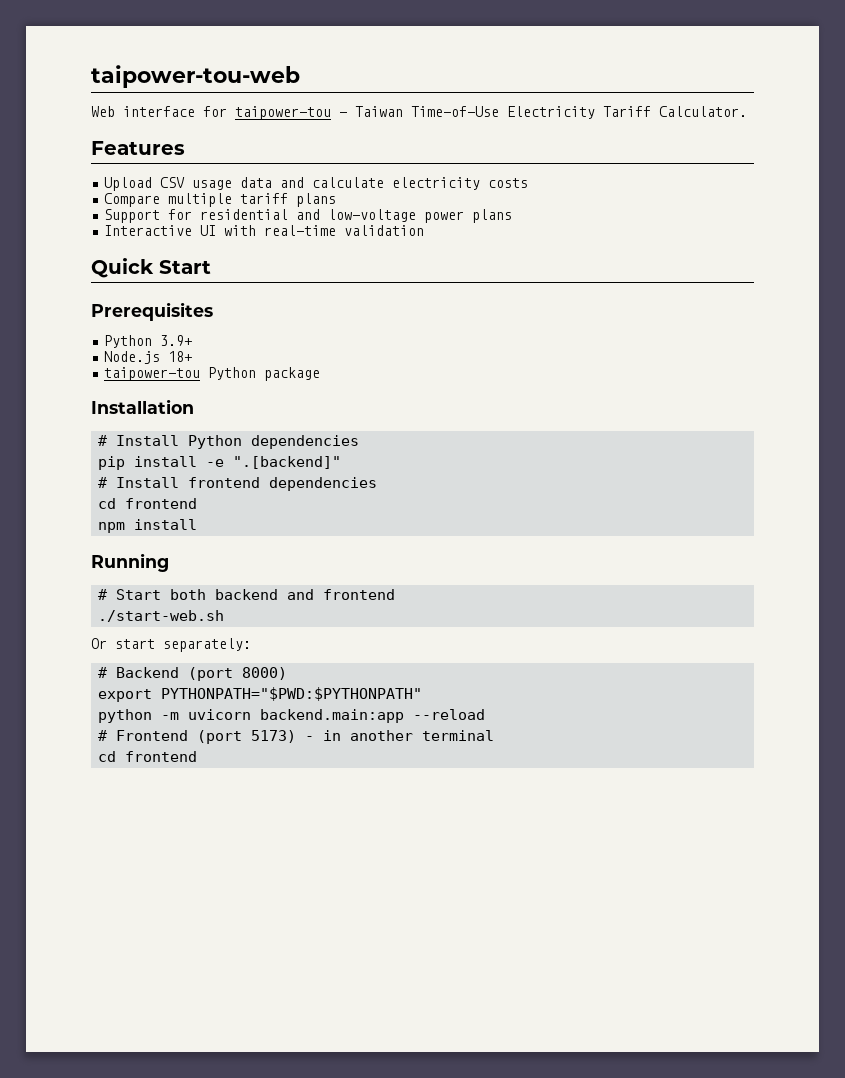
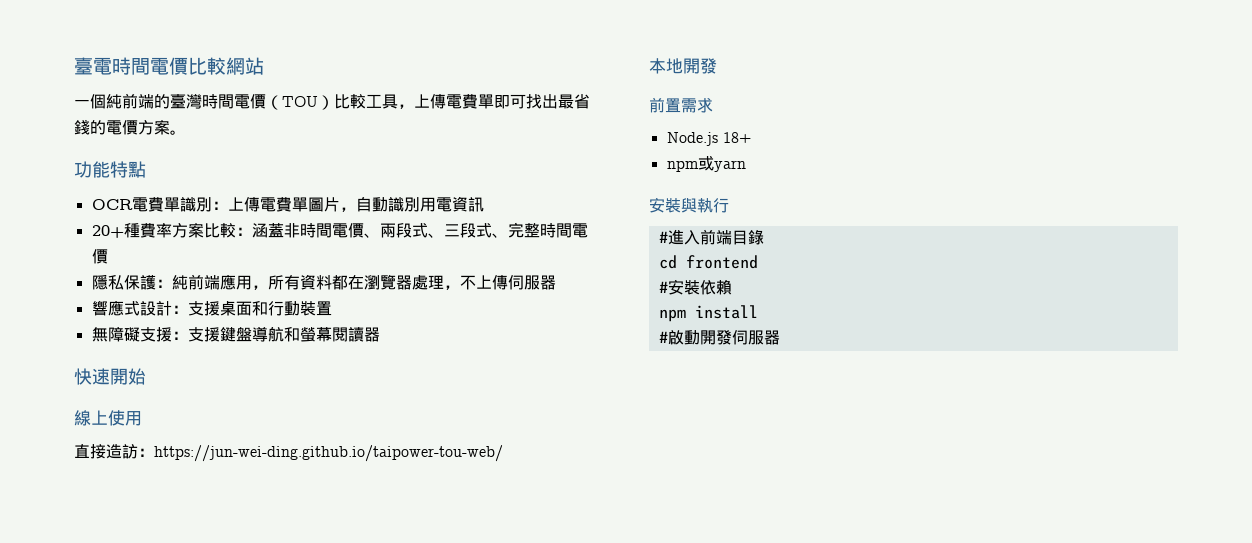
- taipower-tou-web
- Web interface for taipower-tou - Taiwan Time-of-Use Electricity Tariff Calculator.
- Features
- Upload CSV usage data and calculate electricity costs
- Compare multiple tariff plans
- Support for residential and low-voltage power plans
- Interactive UI with real-time validation
- Quick Start
- Prerequisites
- Python 3.9+
+ 臺電時間電價比較網站
+ 一個純前端的臺灣時間電價（TOU）比較工具，上傳電費單即可找出最省錢的電價方案。
+ 功能特點
+ OCR電費單識別：上傳電費單圖片，自動識別用電資訊
+ 20+種費率方案比較：涵蓋非時間電價、兩段式、三段式、完整時間電價
+ 隱私保護：純前端應用，所有資料都在瀏覽器處理，不上傳伺服器
+ 響應式設計：支援桌面和行動裝置
+ 無障礙支援：支援鍵盤導航和螢幕閱讀器
+ 快速開始
+ 線上使用
+ 直接造訪：https://jun-wei-ding.github.io/taipower-tou-web/
+ 本地開發
+ 前置需求
  Node.js 18+
- taipower-tou Python package
- Installation
- # Install Python dependencies
- pip install -e ".[backend]"
- # Install frontend dependencies
+ npm或yarn
+ 安裝與執行
+ #進入前端目錄
  cd frontend
+ #安裝依賴
- Running
- # Start both backend and frontend
- ./start-web.sh
- Or start separately:
- # Backend (port 8000)
- export PYTHONPATH="$PWD:$PYTHONPATH"
- python -m uvicorn backend.main:app --reload
- # Frontend (port 5173) - in another terminal
- cd frontend
+ #啟動開發伺服器

